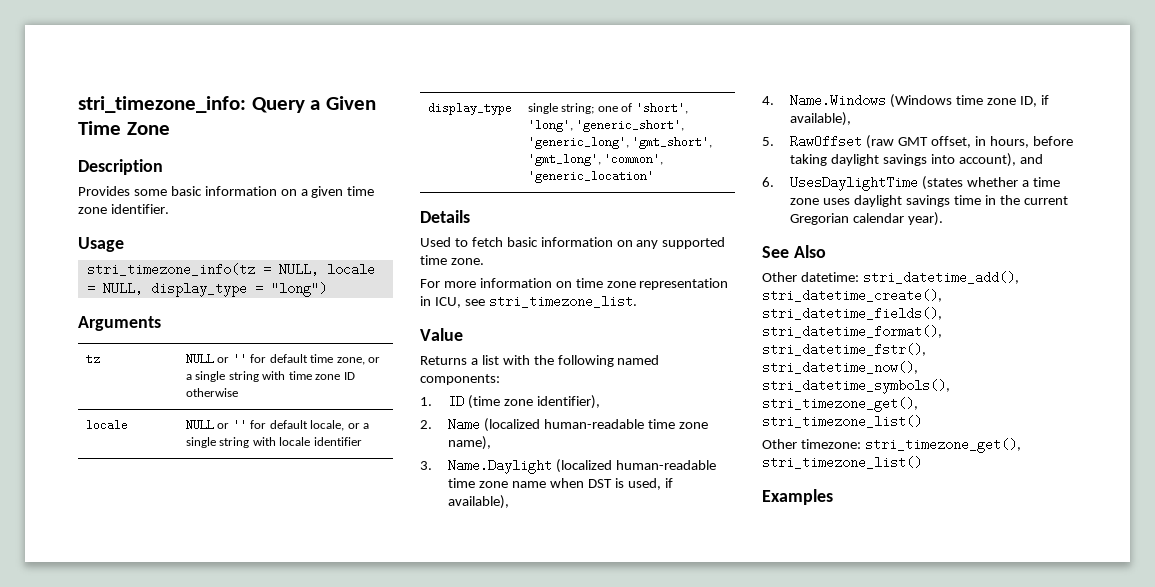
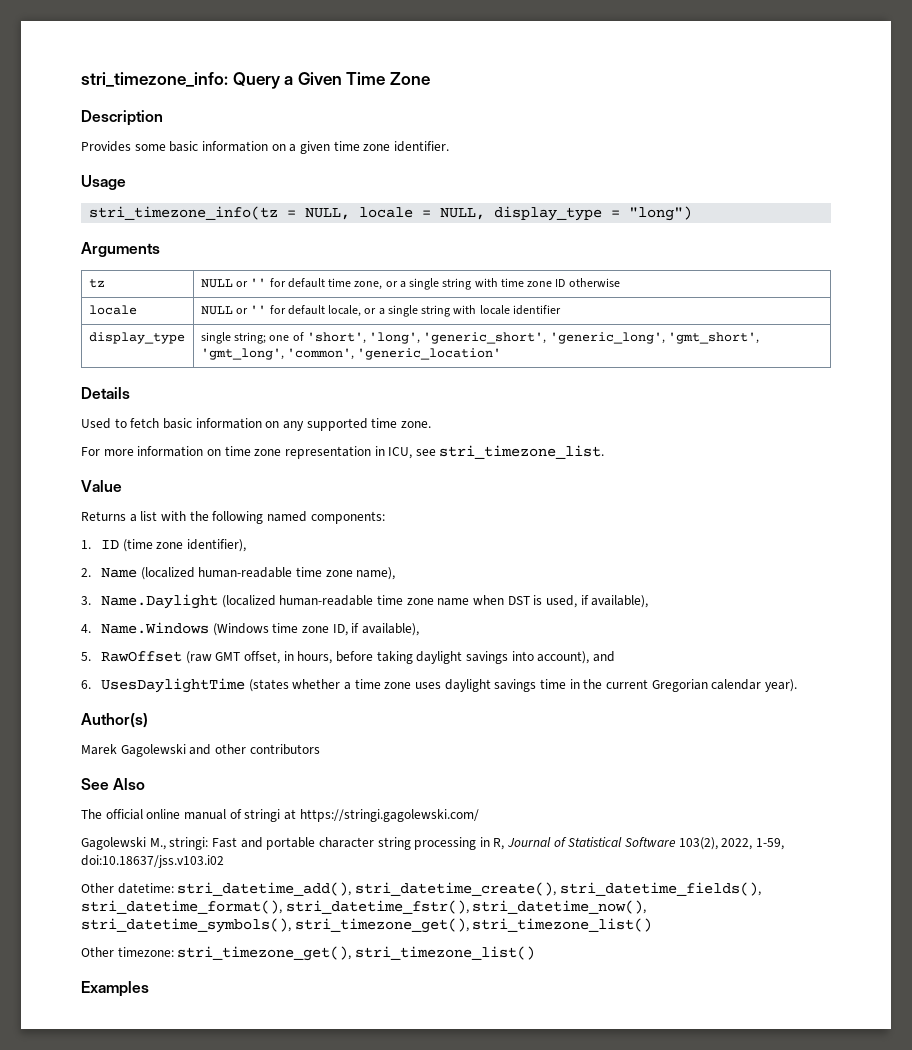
+ Author(s)
+ Marek Gagolewski and other contributors
  See Also
+ The official online manual of stringi at https://stringi.gagolewski.com/
+ Gagolewski M., stringi: Fast and portable character string processing in R, Journal of Statistical Software 103(2), 2022, 1-59, doi:10.18637/jss.v103.i02

